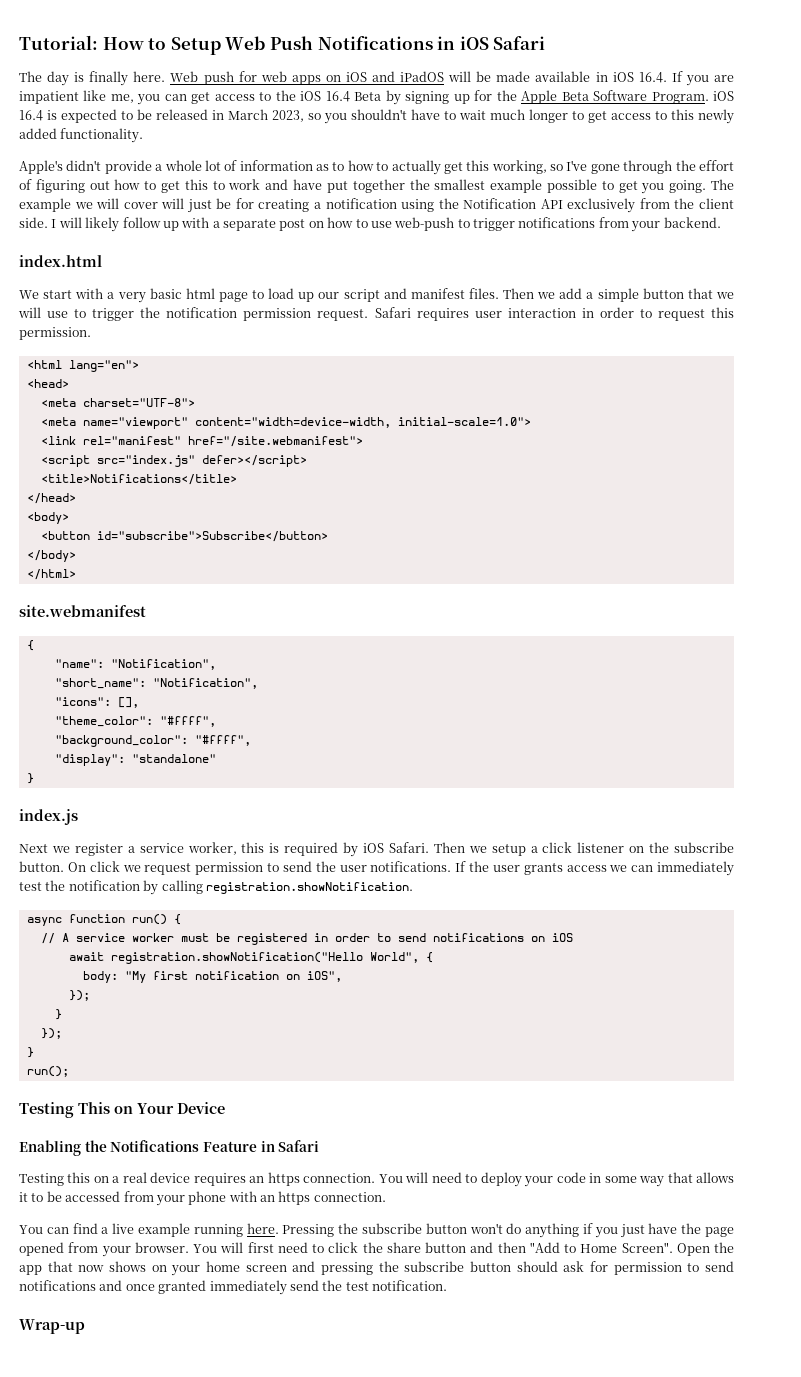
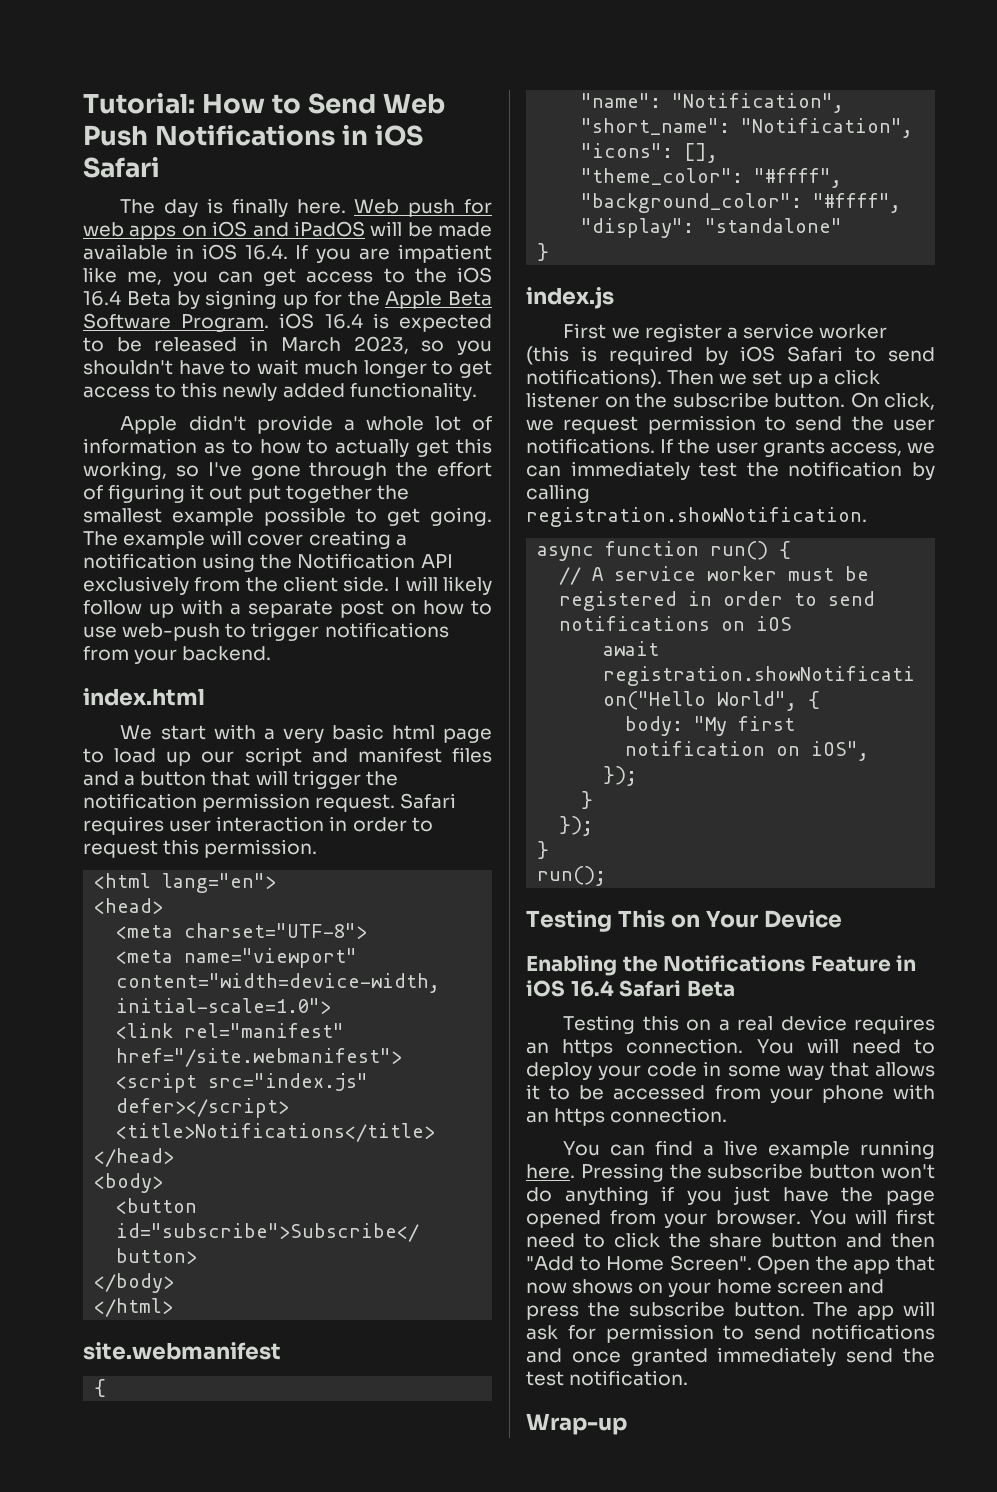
- Tutorial: How to Setup Web Push Notifications in iOS Safari
+ Tutorial: How to Send Web Push Notifications in iOS Safari
- Apple's didn't provide a whole lot of information as to how to actually get this working, so I've gone through the effort of figuring out how to get this to work and have put together the smallest example possible to get you going.
+ Apple didn't provide a whole lot of information as to how to actually get this working, so I've gone through the effort of figuring it out put together the smallest example possible to get going.
- The example we will cover will just be for creating a notification using the Notification API exclusively from the client side.
+ The example will cover creating a notification using the Notification API exclusively from the client side.
- We start with a very basic html page to load up our script and manifest files. Then we add a simple button that we will use to trigger the notification permission request.
+ We start with a very basic html page to load up our script and manifest files and a button that will trigger the notification permission request.
- Next we register a service worker, this is required by iOS Safari. Then we setup a click listener on the subscribe button.
+ First we register a service worker (this is required by iOS Safari to send notifications). Then we set up a click listener on the subscribe button.
- On click we request permission to send the user notifications.
+ On click, we request permission to send the user notifications.
- If the user grants access we can immediately test the notification by calling registration.showNotification.
+ If the user grants access, we can immediately test the notification by calling registration.showNotification.
- Enabling the Notifications Feature in Safari
+ Enabling the Notifications Feature in iOS 16.4 Safari Beta
- Open the app that now shows on your home screen and pressing the subscribe button should ask for permission to send notifications and once granted immediately send the test notification.
+ Open the app that now shows on your home screen and press the subscribe button. The app will ask for permission to send notifications and once granted immediately send the test notification.

